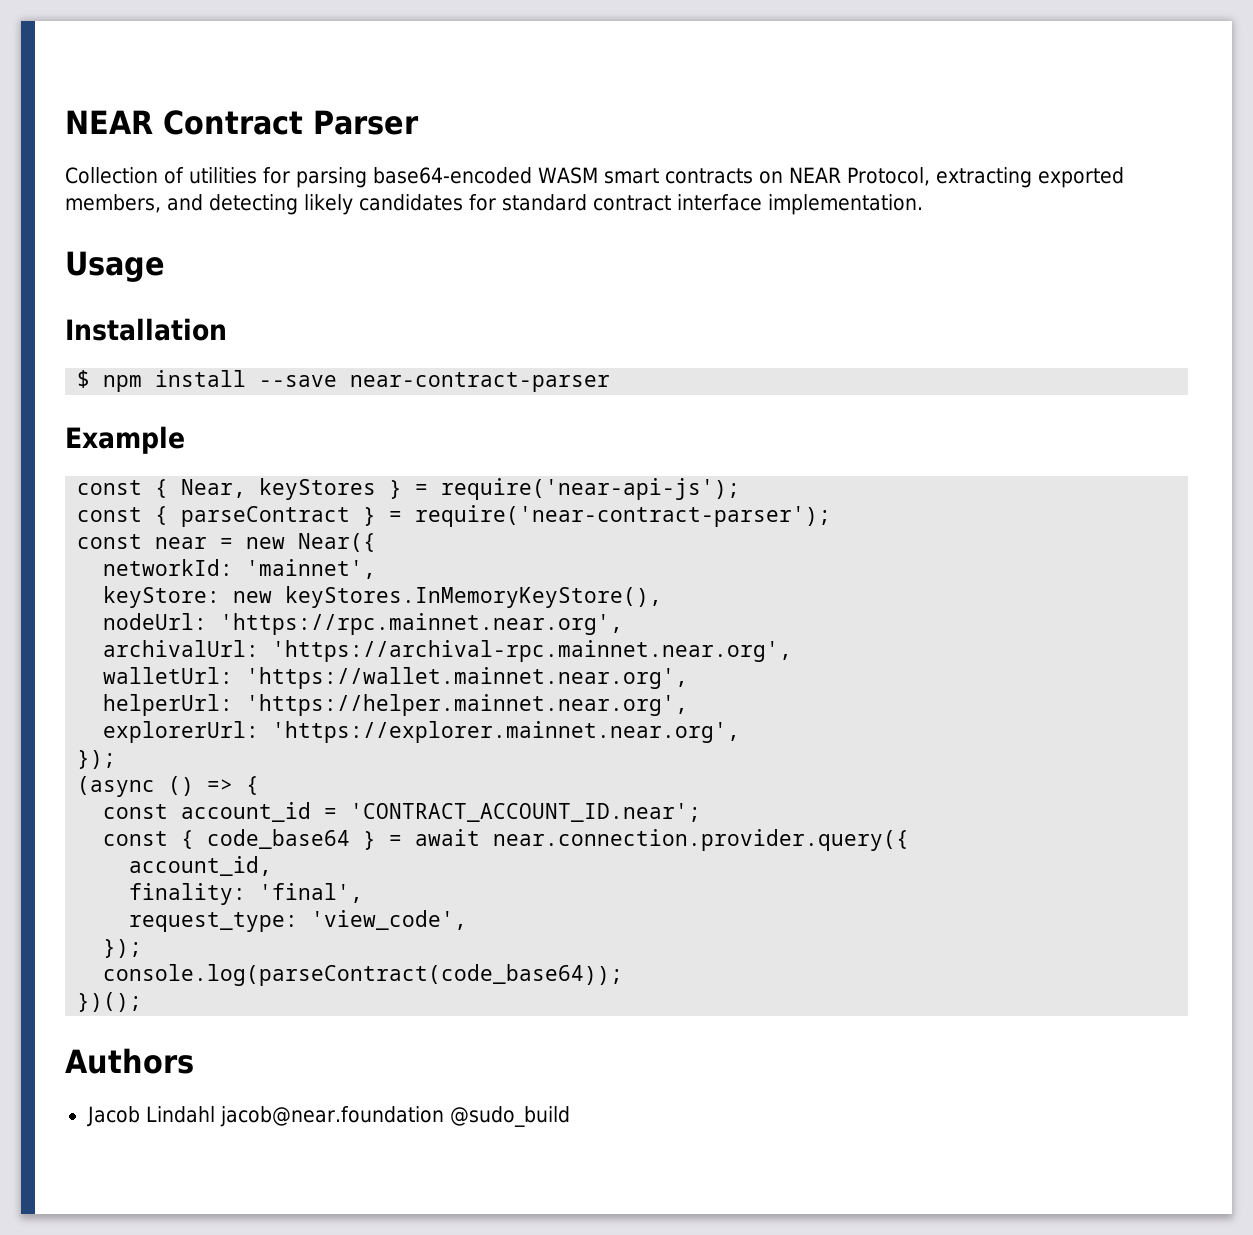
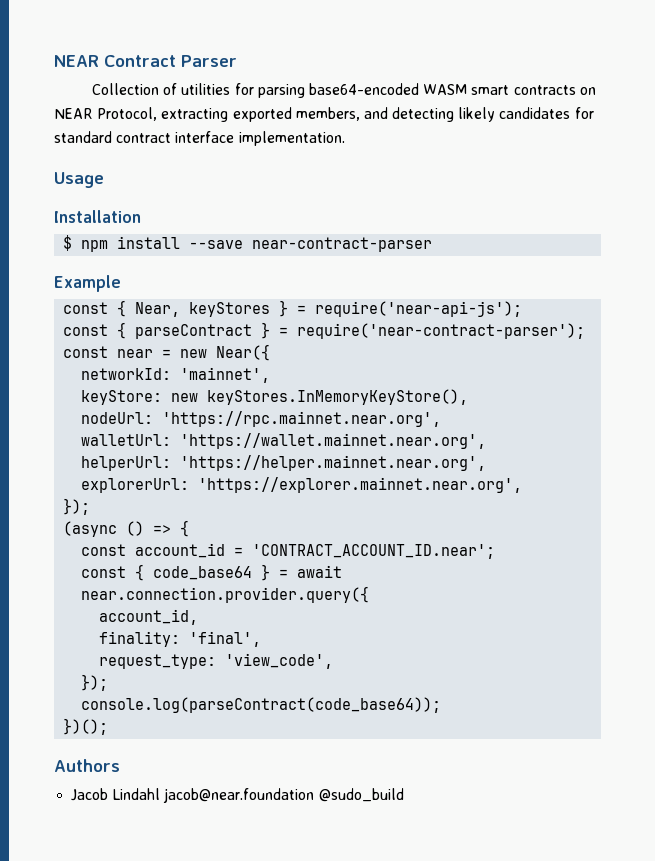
- archivalUrl: 'https://archival-rpc.mainnet.near.org',

